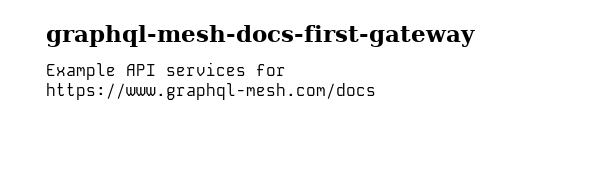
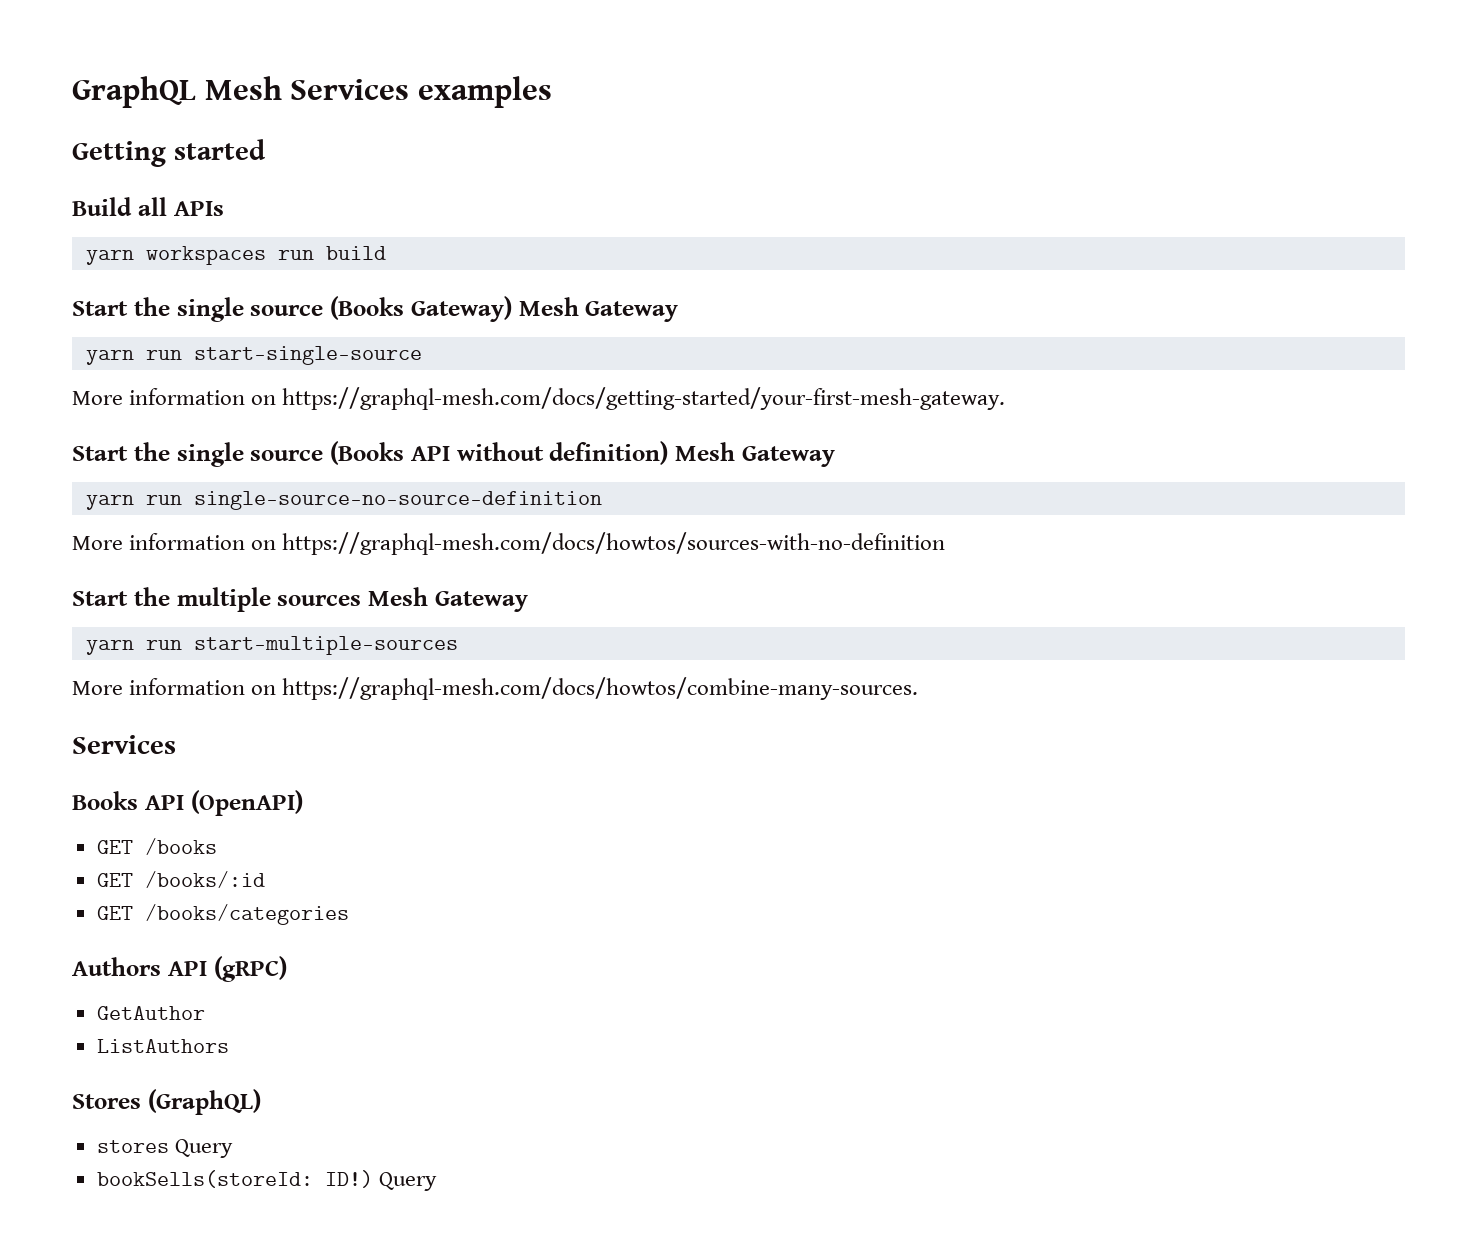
- graphql-mesh-docs-first-gateway
- Example API services for https://www.graphql-mesh.com/docs
+ GraphQL Mesh Services examples
+ Getting started
+ Build all APIs
+ yarn workspaces run build
+ Start the single source (Books Gateway) Mesh Gateway
+ yarn run start-single-source
+ More information on https://graphql-mesh.com/docs/getting-started/your-first-mesh-gateway.
+ Start the single source (Books API without definition) Mesh Gateway
+ yarn run single-source-no-source-definition
+ More information on https://graphql-mesh.com/docs/howtos/sources-with-no-definition
+ Start the multiple sources Mesh Gateway
+ yarn run start-multiple-sources
+ More information on https://graphql-mesh.com/docs/howtos/combine-many-sources.
+ Services
+ Books API (OpenAPI)
+ GET /books
+ GET /books/:id
+ GET /books/categories
+ Authors API (gRPC)
+ GetAuthor
+ ListAuthors
+ Stores (GraphQL)
+ stores Query
+ bookSells(storeId: ID!) Query

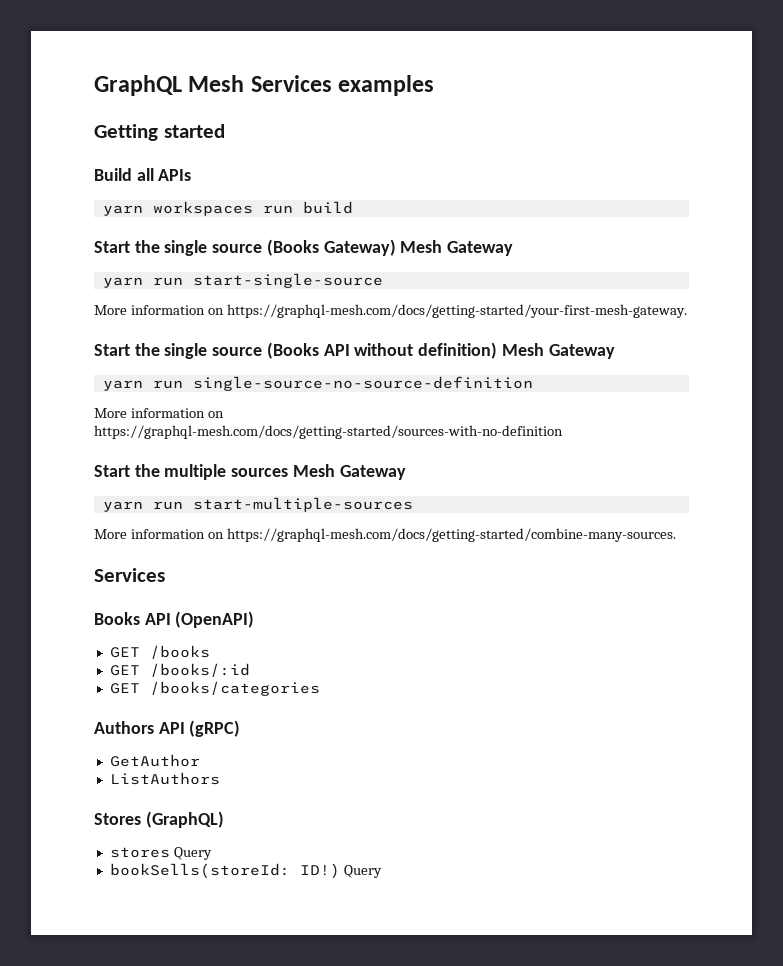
- More information on https://graphql-mesh.com/docs/howtos/sources-with-no-definition
+ More information on https://graphql-mesh.com/docs/getting-started/sources-with-no-definition
- More information on https://graphql-mesh.com/docs/howtos/combine-many-sources.
+ More information on https://graphql-mesh.com/docs/getting-started/combine-many-sources.

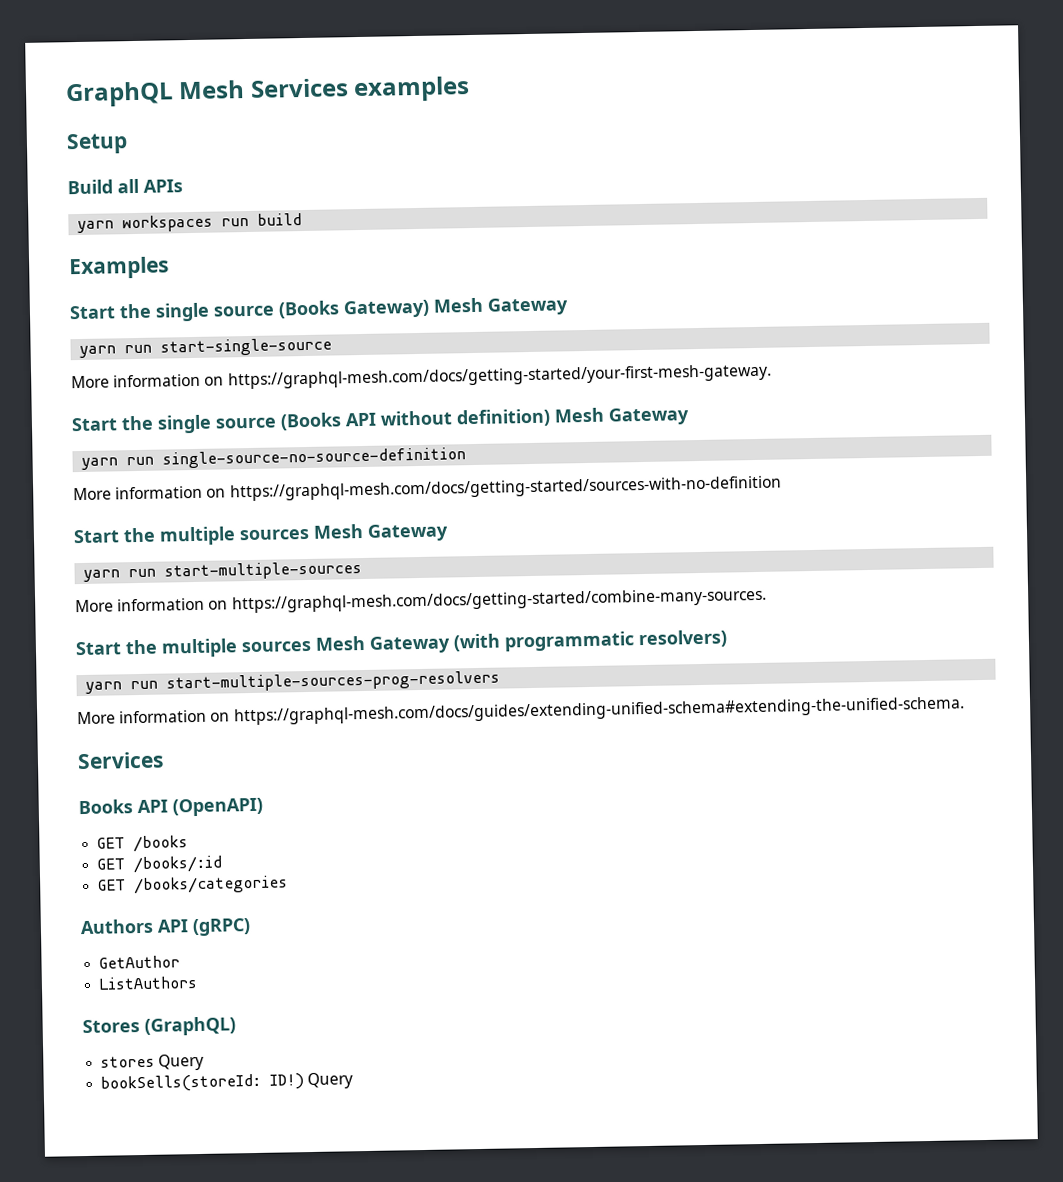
- Getting started
+ Setup
+ Examples
+ Start the multiple sources Mesh Gateway (with programmatic resolvers)
+ yarn run start-multiple-sources-prog-resolvers
+ More information on https://graphql-mesh.com/docs/guides/extending-unified-schema#extending-the-unified-schema.

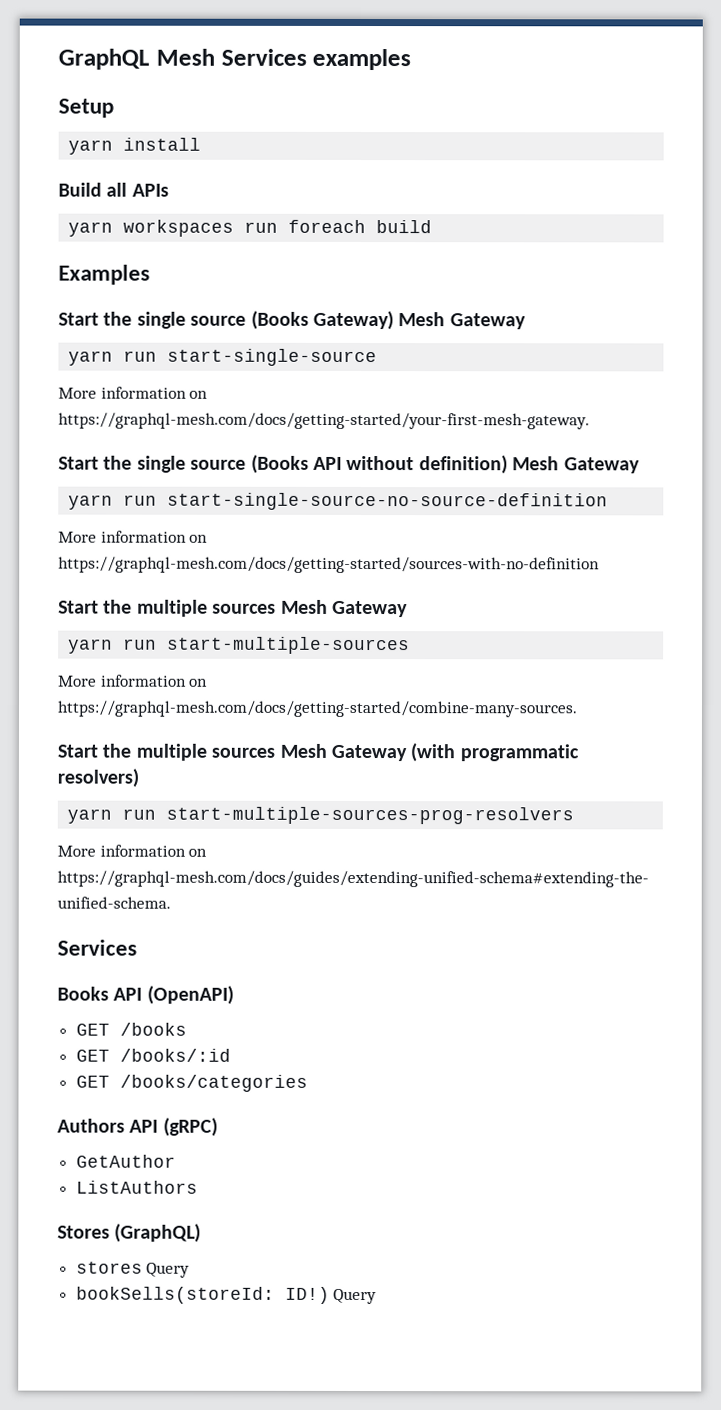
+ yarn install
- yarn workspaces run build
+ yarn workspaces run foreach build
- yarn run single-source-no-source-definition
+ yarn run start-single-source-no-source-definition

